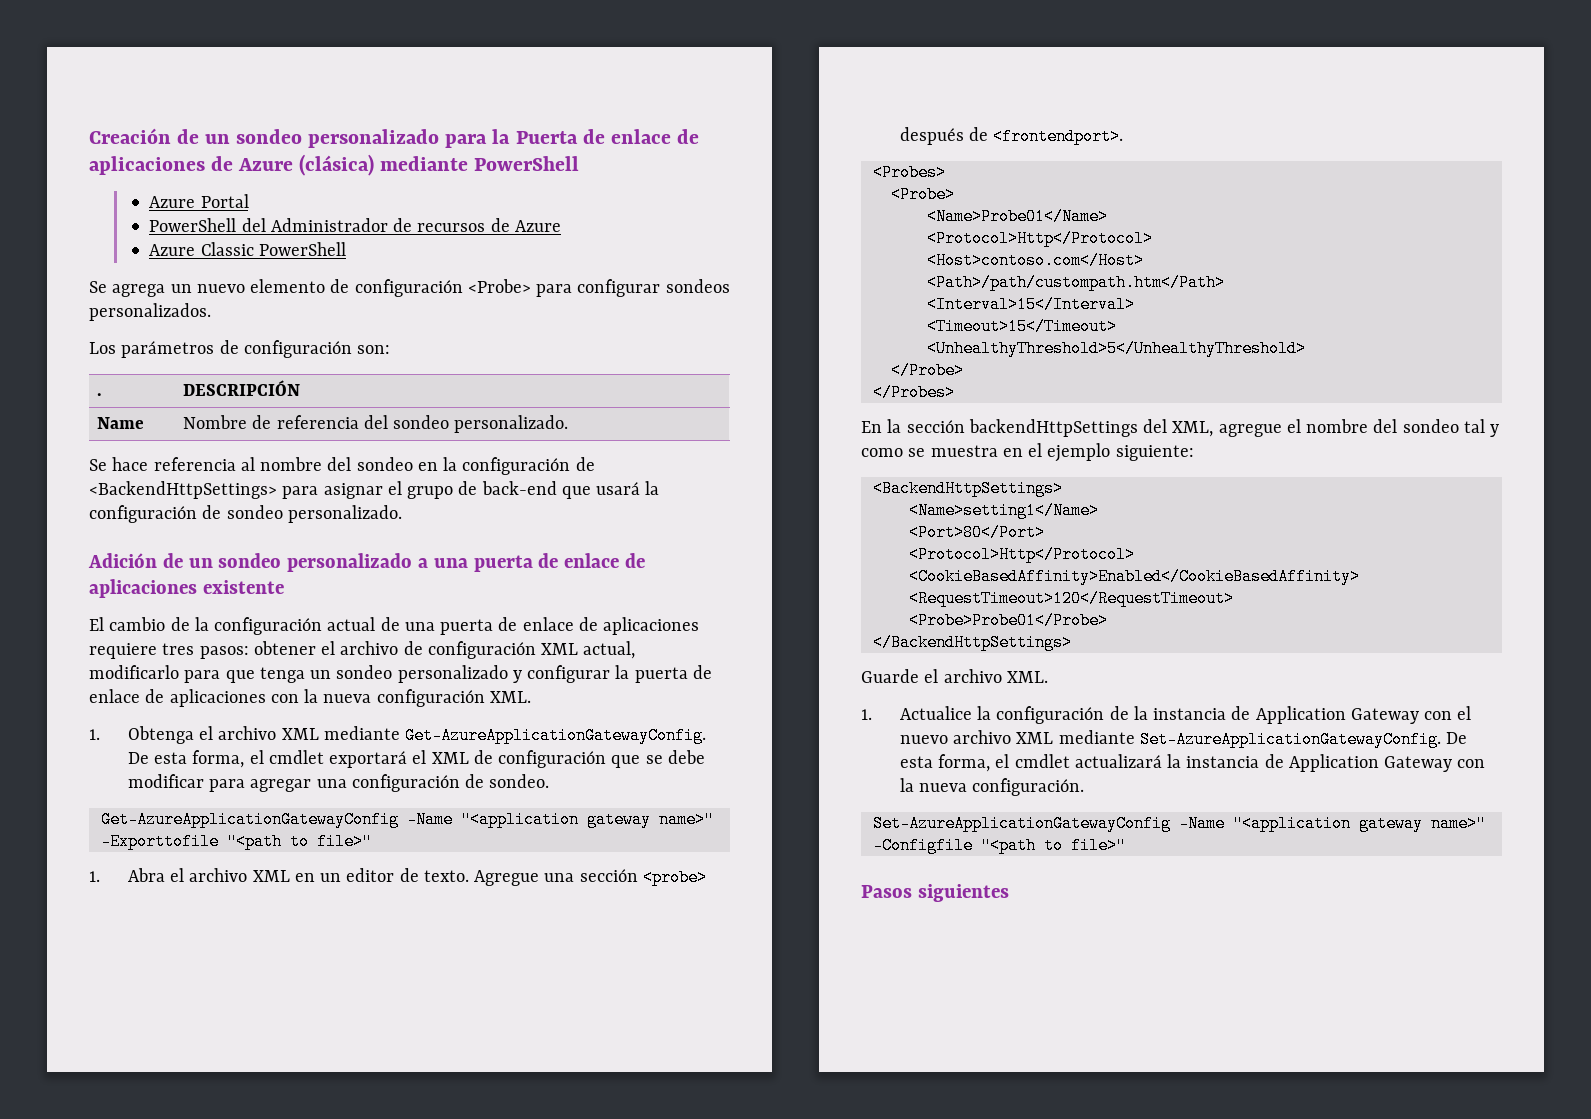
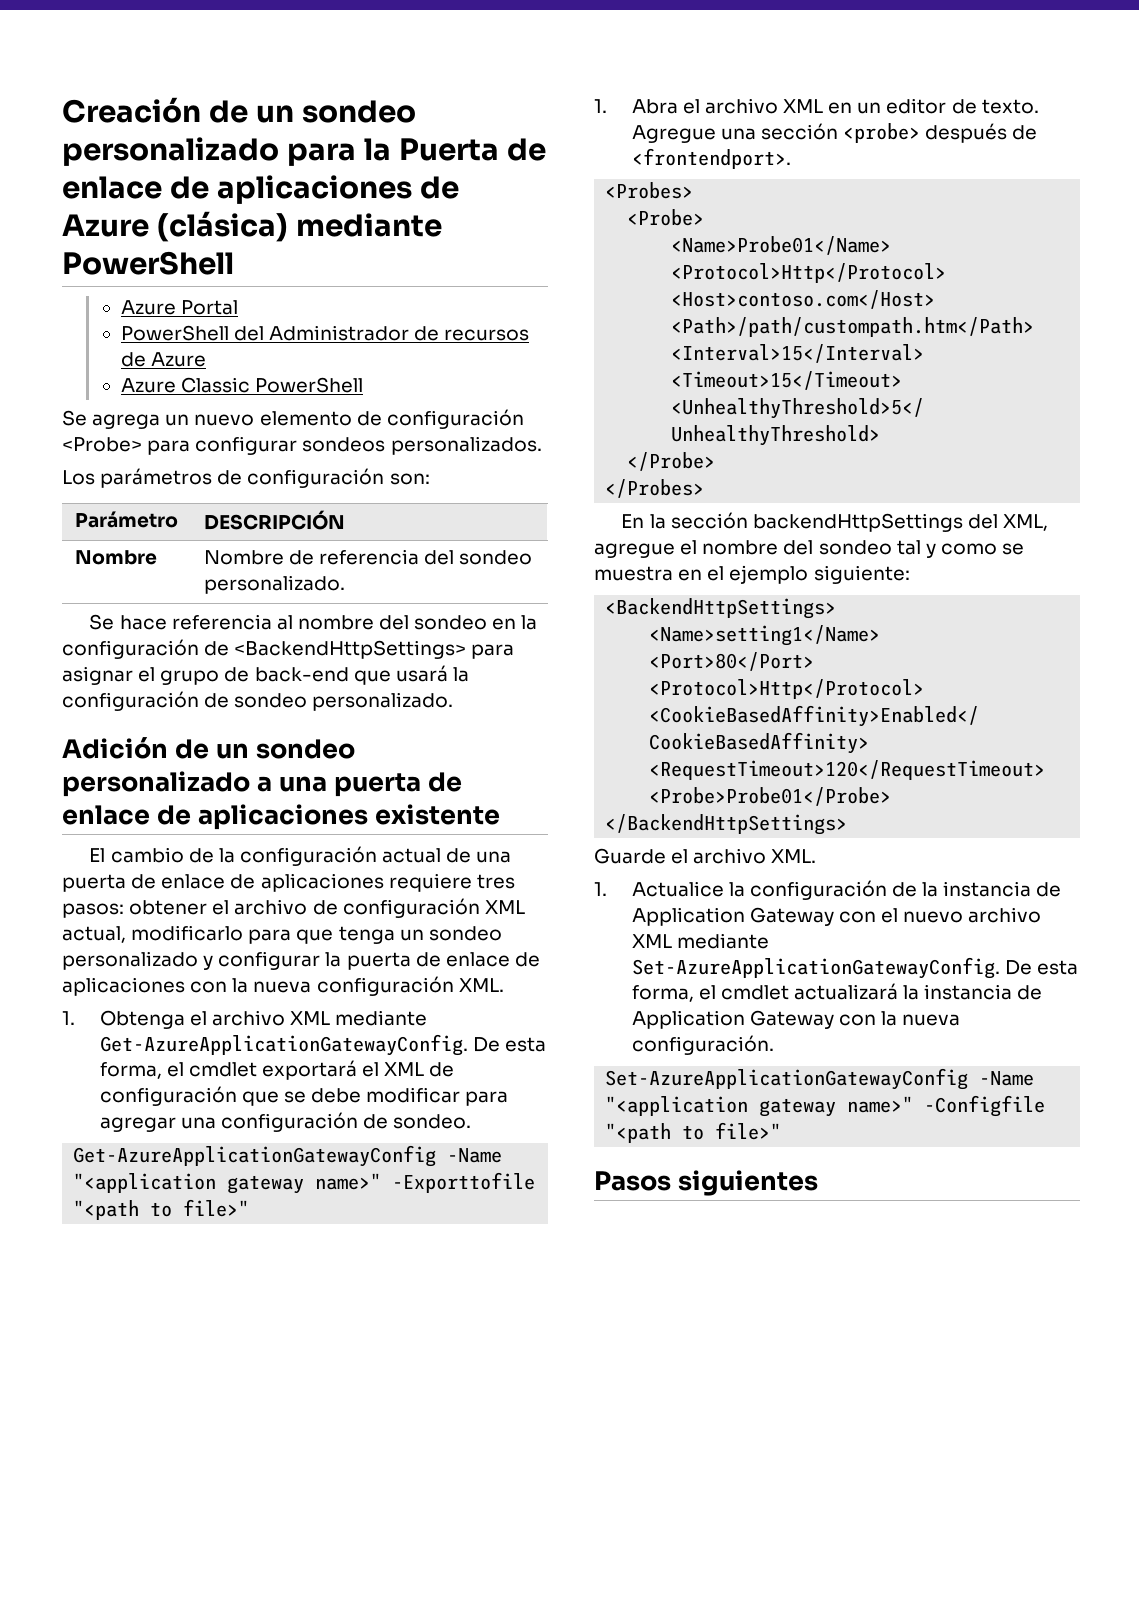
- . | DESCRIPCIÓN
+ Parámetro | DESCRIPCIÓN
- Name | Nombre de referencia del sondeo personalizado.
+ Nombre | Nombre de referencia del sondeo personalizado.

